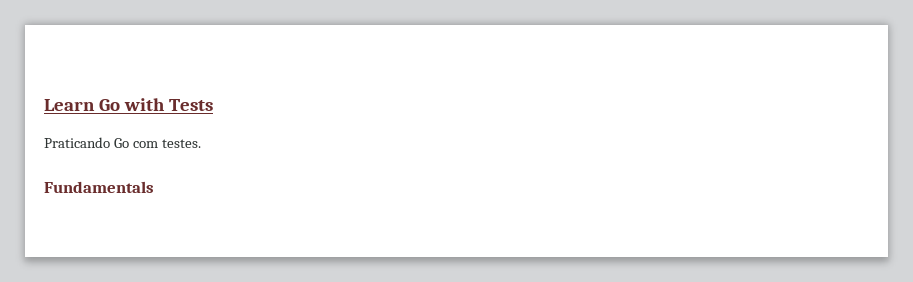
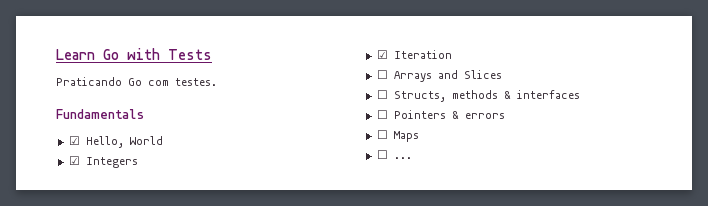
+ ☑ Hello, World
+ ☑ Integers
+ ☑ Iteration
+ ☐ Arrays and Slices
+ ☐ Structs, methods & interfaces
+ ☐ Pointers & errors
+ ☐ Maps
+ ☐ ...

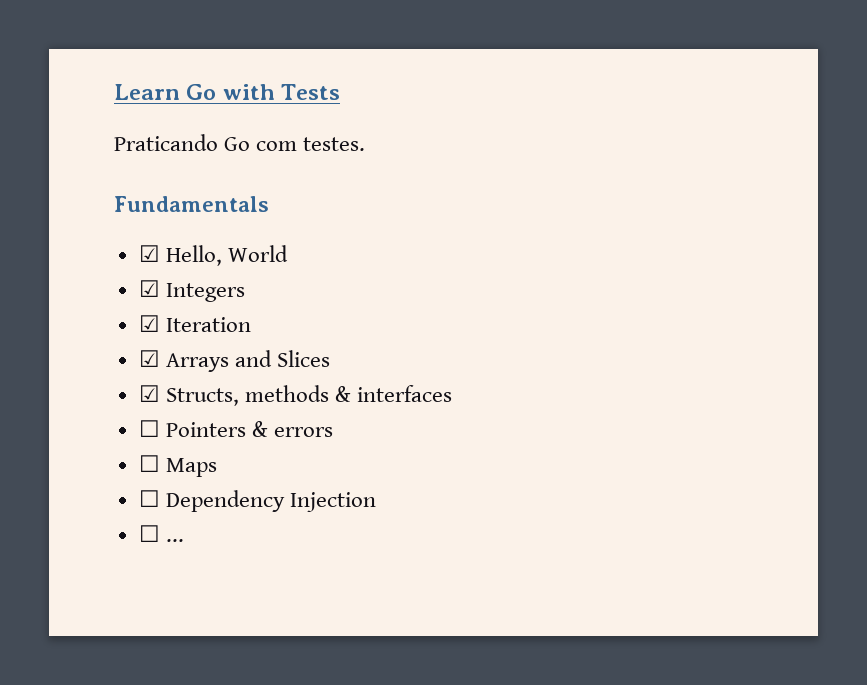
- ☐ Arrays and Slices
+ ☑ Arrays and Slices
- ☐ Structs, methods & interfaces
+ ☑ Structs, methods & interfaces
+ ☐ Dependency Injection

